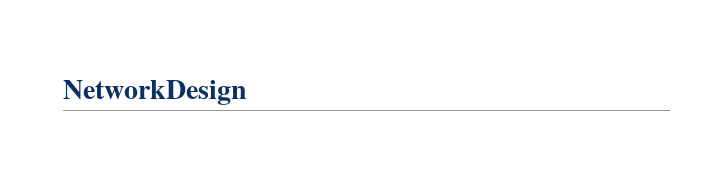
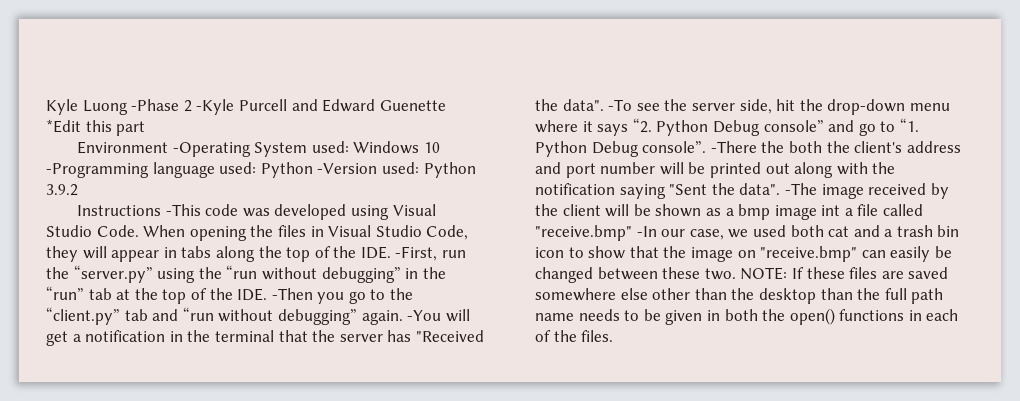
- NetworkDesign
+ Kyle Luong -Phase 2 -Kyle Purcell and Edward Guenette *Edit this part
+ Environment -Operating System used: Windows 10 -Programming language used: Python -Version used: Python 3.9.2
+ Instructions -This code was developed using Visual Studio Code. When opening the files in Visual Studio Code, they will appear in tabs along the top of the IDE. -First, run the “server.py” using the “run without debugging” in the “run” tab at the top of the IDE. -Then you go to the “client.py” tab and “run without debugging” again. -You will get a notification in the terminal that the server has "Received the data". -To see the server side, hit the drop-down menu where it says “2. Python Debug console” and go to “1. Python Debug console”. -There the both the client's address and port number will be printed out along with the notification saying "Sent the data". -The image received by the client will be shown as a bmp image int a file called "receive.bmp" -In our case, we used both cat and a trash bin icon to show that the image on "receive.bmp" can easily be changed between these two. NOTE: If these files are saved somewhere else other than the desktop than the full path name needs to be given in both the open() functions in each of the files.

